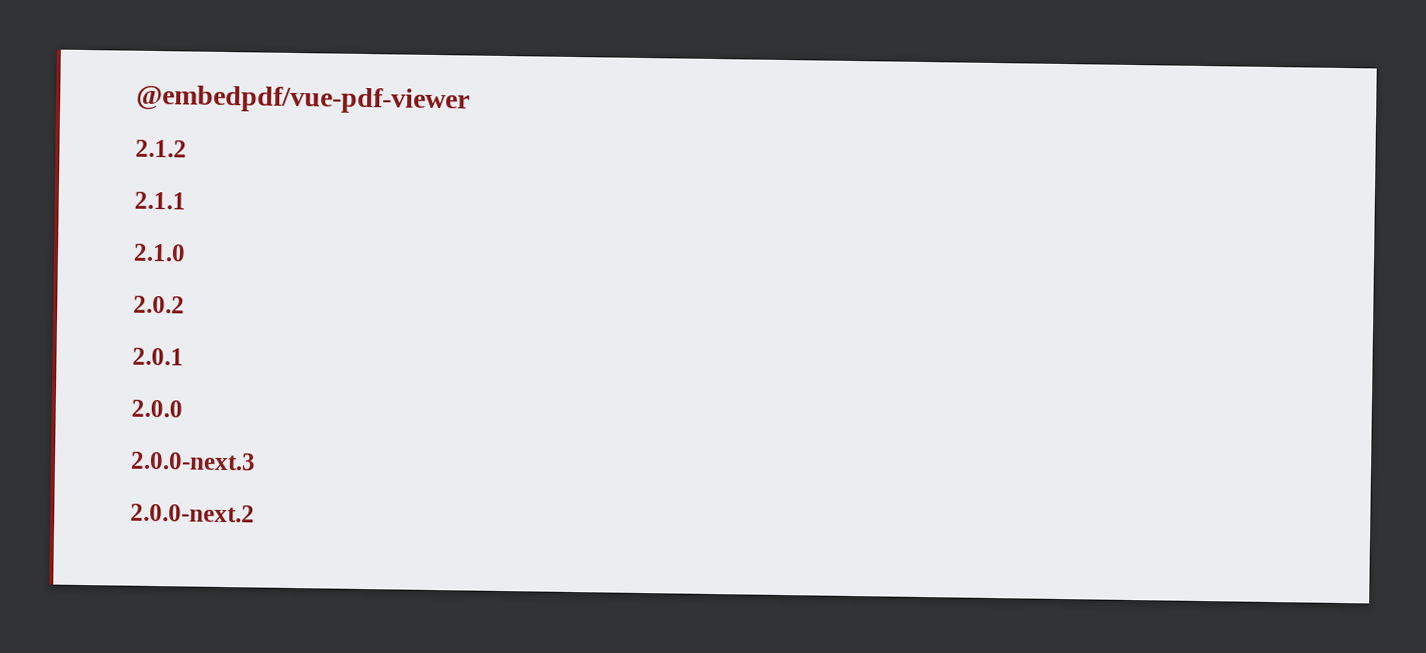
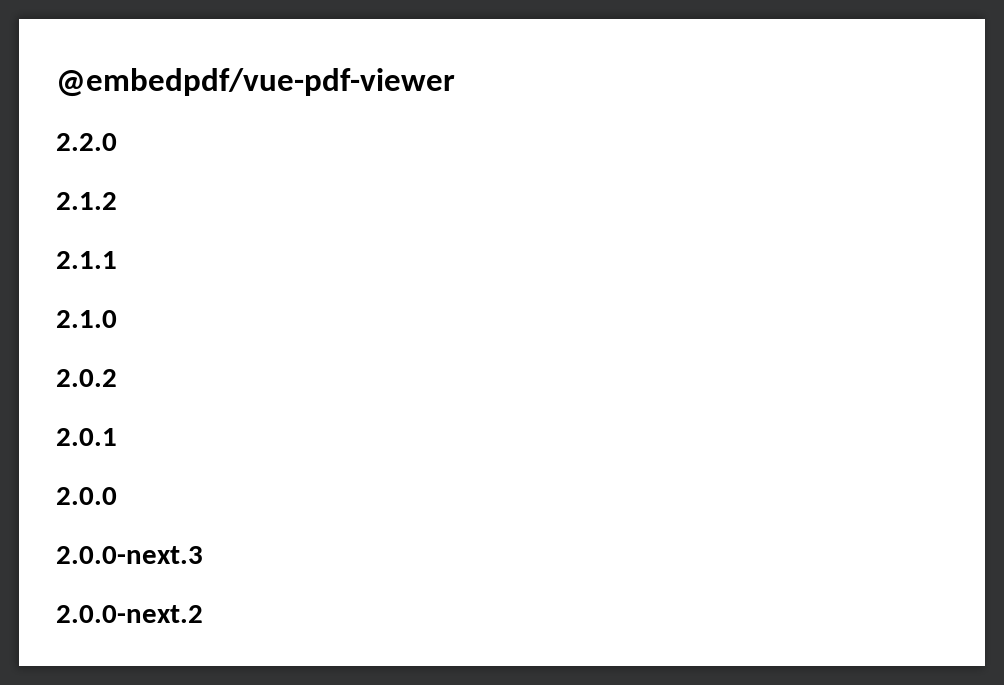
+ 2.2.0

